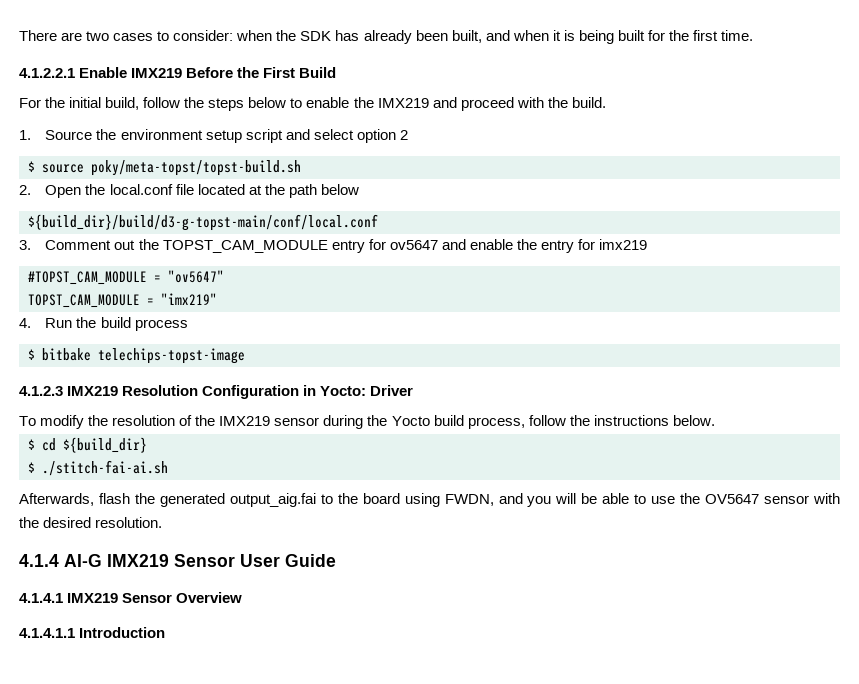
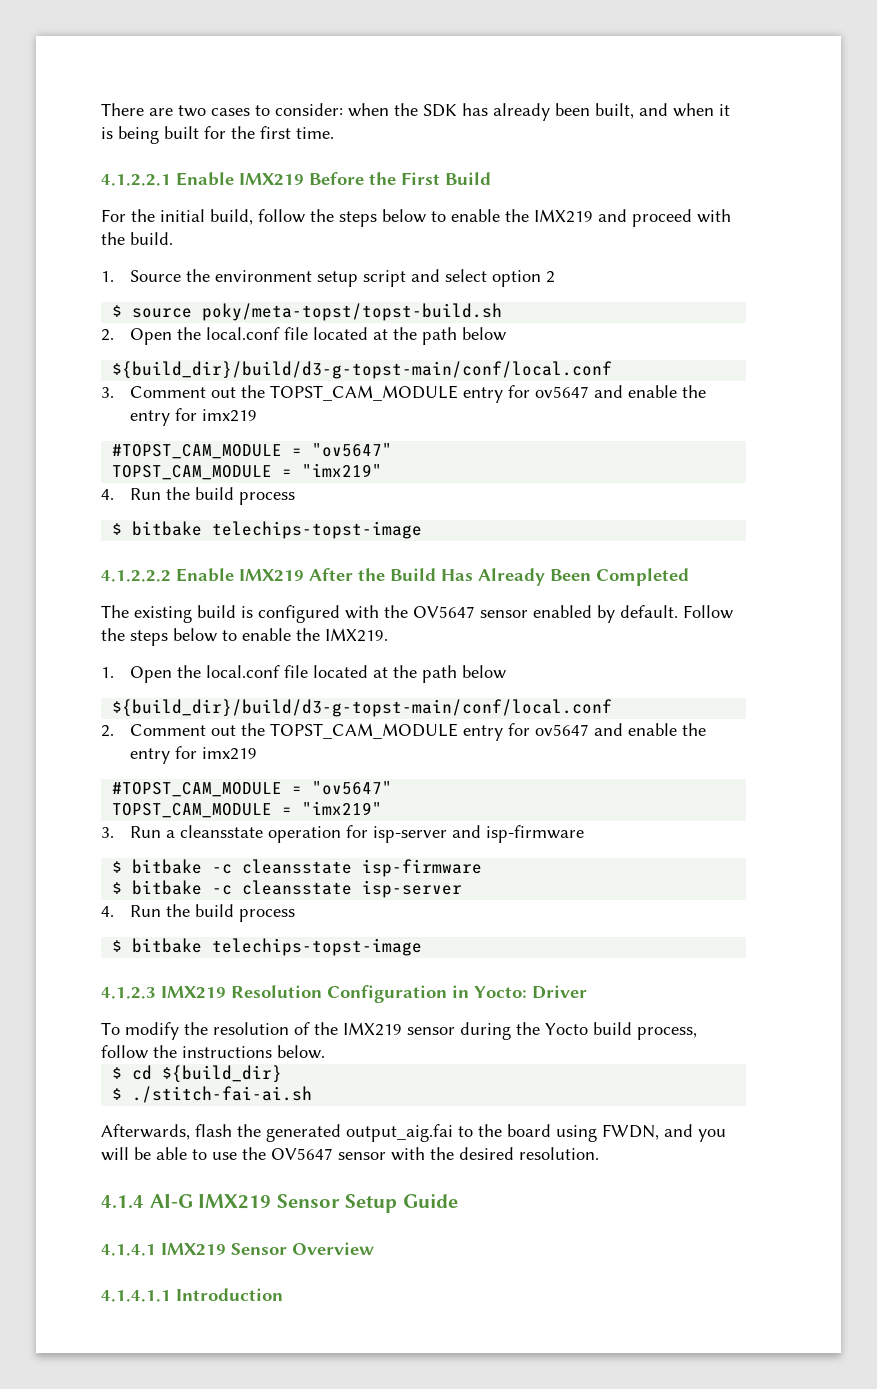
+ 4.1.2.2.2 Enable IMX219 After the Build Has Already Been Completed
+ The existing build is configured with the OV5647 sensor enabled by default. Follow the steps below to enable the IMX219.
+ 1. Open the local.conf file located at the path below
+ ${build_dir}/build/d3-g-topst-main/conf/local.conf
+ 2. Comment out the TOPST_CAM_MODULE entry for ov5647 and enable the entry for imx219
+ #TOPST_CAM_MODULE = "ov5647"
+ TOPST_CAM_MODULE = "imx219"
+ 3. Run a cleansstate operation for isp-server and isp-firmware
+ $ bitbake -c cleansstate isp-firmware
+ $ bitbake -c cleansstate isp-server
+ 4. Run the build process
+ $ bitbake telechips-topst-image
- 4.1.4 AI-G IMX219 Sensor User Guide
+ 4.1.4 AI-G IMX219 Sensor Setup Guide

